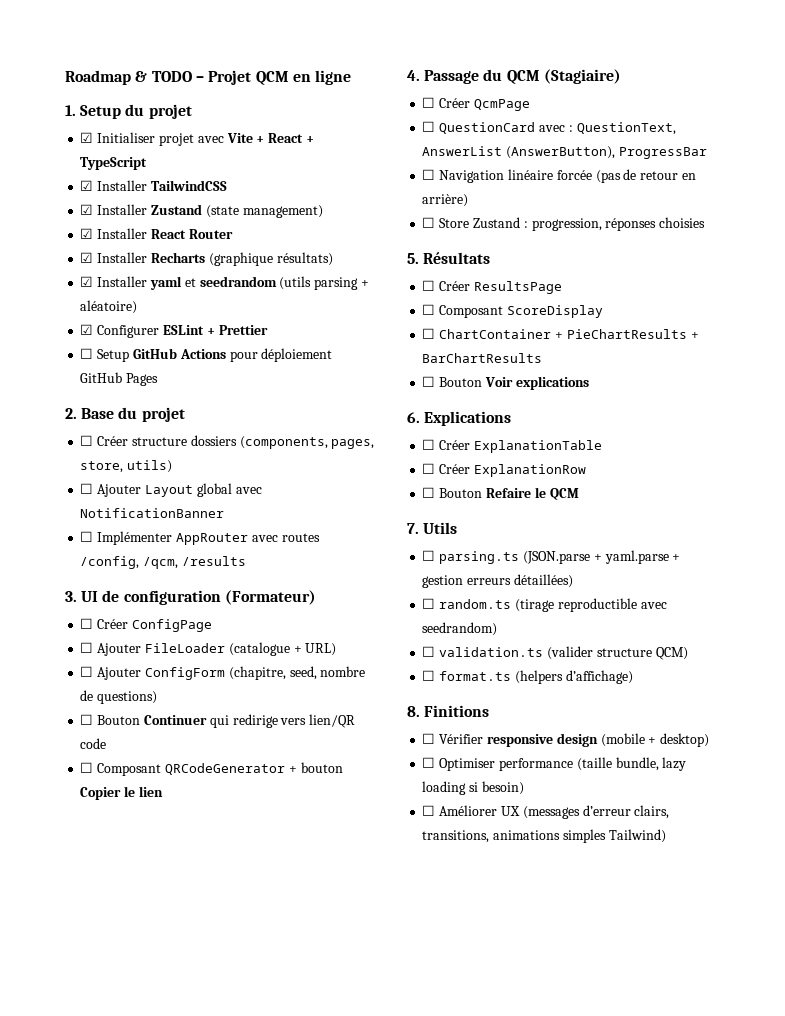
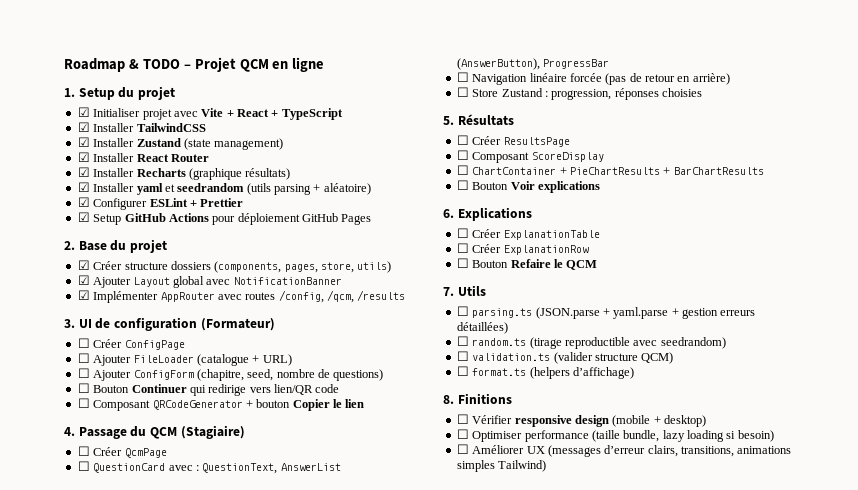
- ☐ Setup GitHub Actions pour déploiement GitHub Pages
+ ☑ Setup GitHub Actions pour déploiement GitHub Pages
- ☐ Créer structure dossiers (components, pages, store, utils)
+ ☑ Créer structure dossiers (components, pages, store, utils)
- ☐ Ajouter Layout global avec NotificationBanner
+ ☑ Ajouter Layout global avec NotificationBanner
- ☐ Implémenter AppRouter avec routes /config, /qcm, /results
+ ☑ Implémenter AppRouter avec routes /config, /qcm, /results

